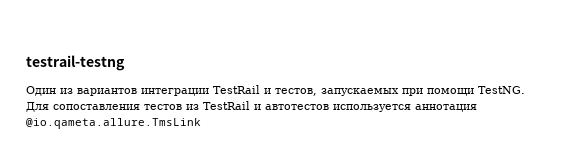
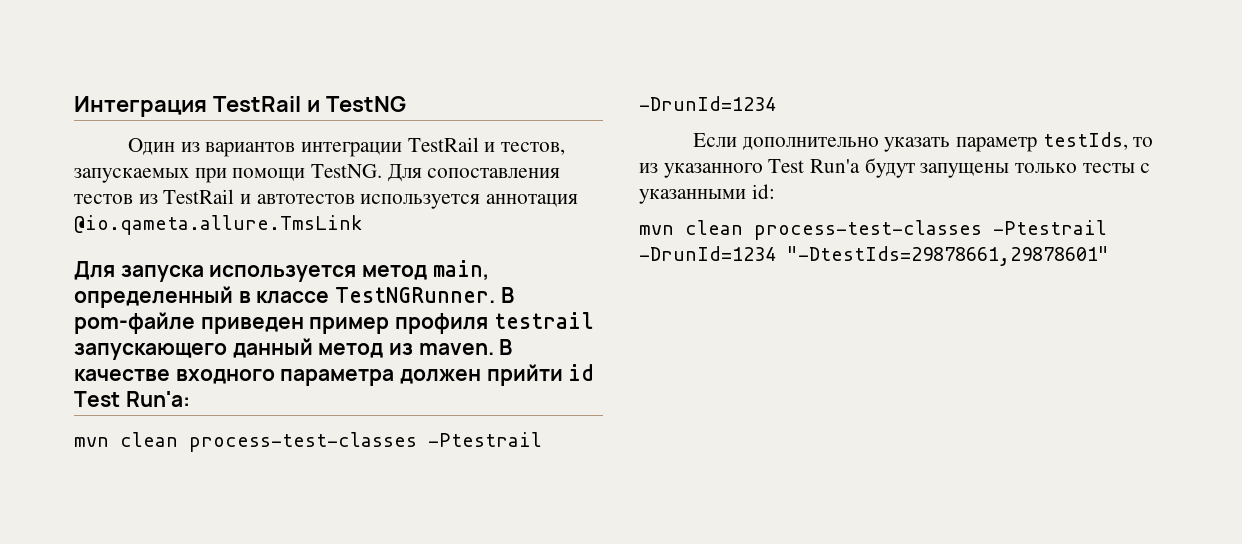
- testrail-testng
+ Интеграция TestRail и TestNG
+ Для запуска используется метод main, определенный в классе TestNGRunner. В pom-файле приведен пример профиля testrail запускающего данный метод из maven. В качестве входного параметра должен прийти id Test Run'а:
+ mvn clean process-test-classes -Ptestrail -DrunId=1234
+ Если дополнительно указать параметр testIds, то из указанного Test Run'a будут запущены только тесты с указанными id:
+ mvn clean process-test-classes -Ptestrail -DrunId=1234 "-DtestIds=29878661,29878601"

